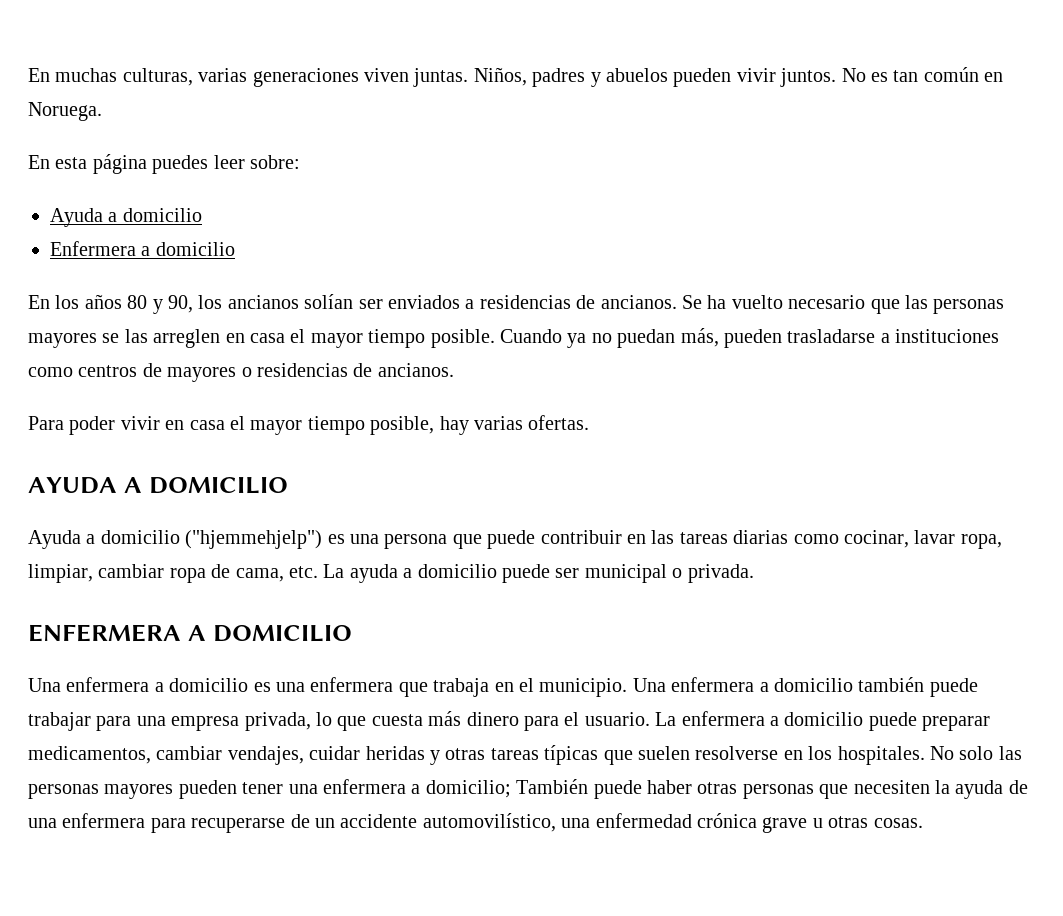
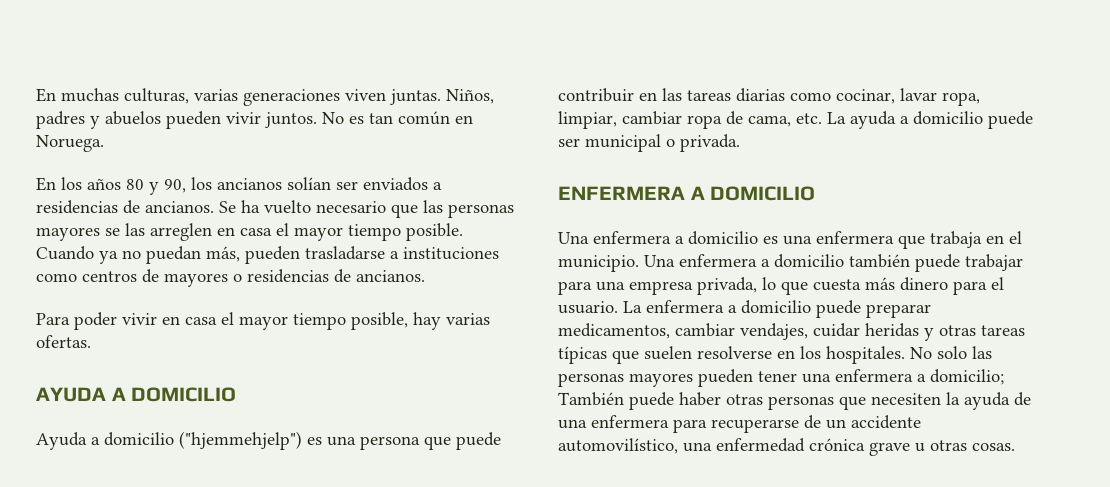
- En esta página puedes leer sobre:
- Ayuda a domicilio
- Enfermera a domicilio

